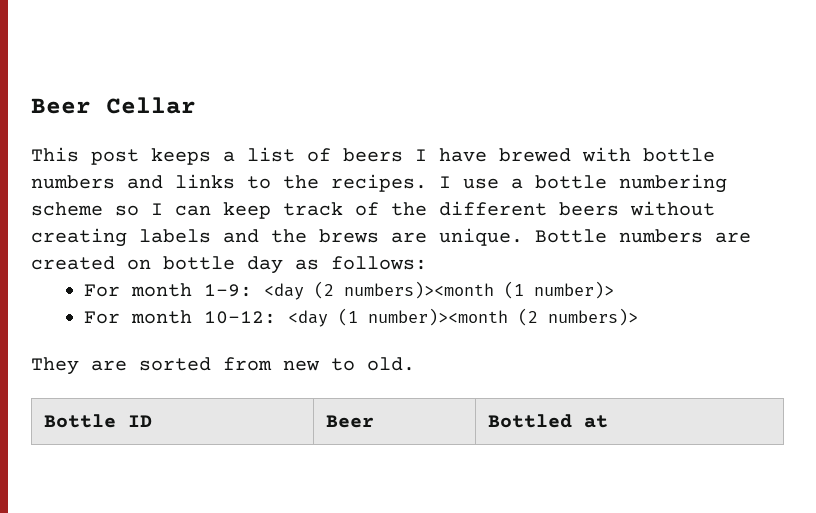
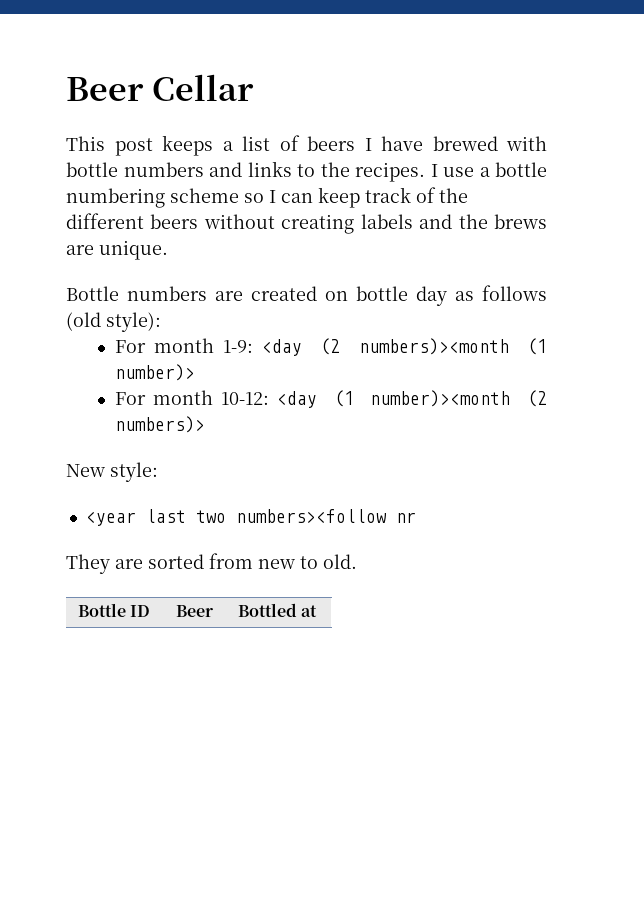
- I use a bottle numbering scheme so I can keep track of the different beers without creating labels and the brews are unique. Bottle numbers are created on bottle day as follows:
+ I use a bottle numbering scheme so I can keep track of the different beers without creating labels and the brews are unique.
+ Bottle numbers are created on bottle day as follows (old style):
+ New style:
+ <year last two numbers><follow nr

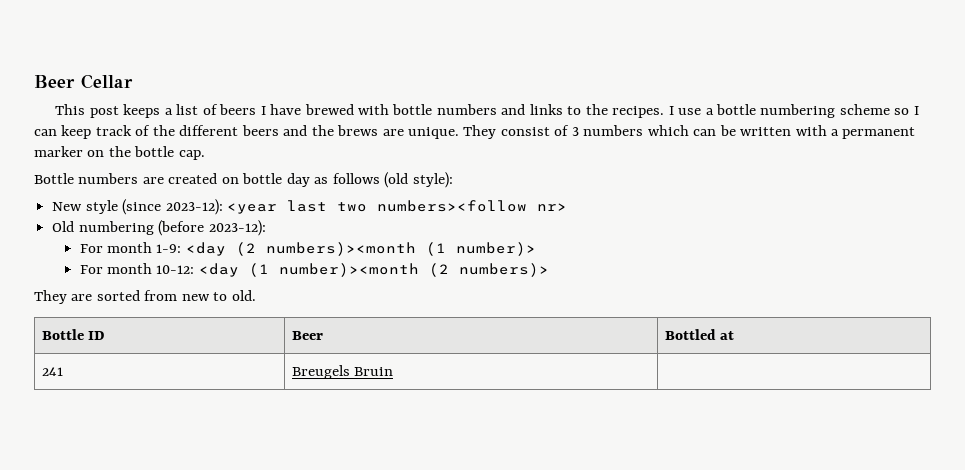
- I use a bottle numbering scheme so I can keep track of the different beers without creating labels and the brews are unique.
+ I use a bottle numbering scheme so I can keep track of the different beers and the brews are unique. They consist of 3 numbers which can be written with a permanent marker on the bottle cap.
+ New style (since 2023-12): <year last two numbers><follow nr>
+ Old numbering (before 2023-12):
- New style:
- <year last two numbers><follow nr
+ 241 | Breugels Bruin |

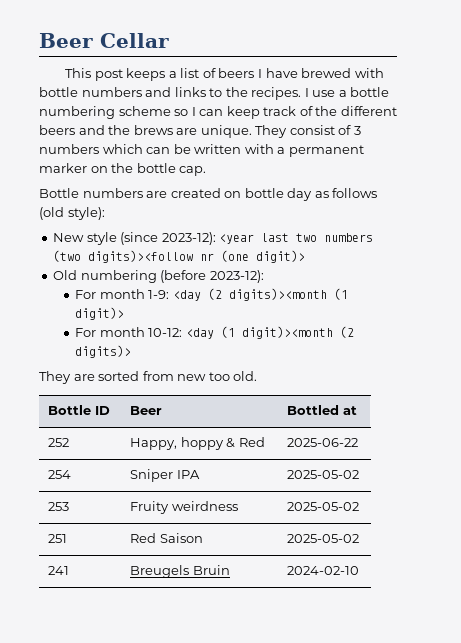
- New style (since 2023-12): <year last two numbers><follow nr>
+ New style (since 2023-12): <year last two numbers (two digits)><follow nr (one digit)>
- For month 1-9: <day (2 numbers)><month (1 number)>
+ For month 1-9: <day (2 digits)><month (1 digit)>
- For month 10-12: <day (1 number)><month (2 numbers)>
+ For month 10-12: <day (1 digit)><month (2 digits)>
- They are sorted from new to old.
+ They are sorted from new too old.
+ 252 | Happy, hoppy & Red | 2025-06-22
+ 254 | Sniper IPA | 2025-05-02
+ 253 | Fruity weirdness | 2025-05-02
+ 251 | Red Saison | 2025-05-02
- 241 | Breugels Bruin |
+ 241 | Breugels Bruin | 2024-02-10

